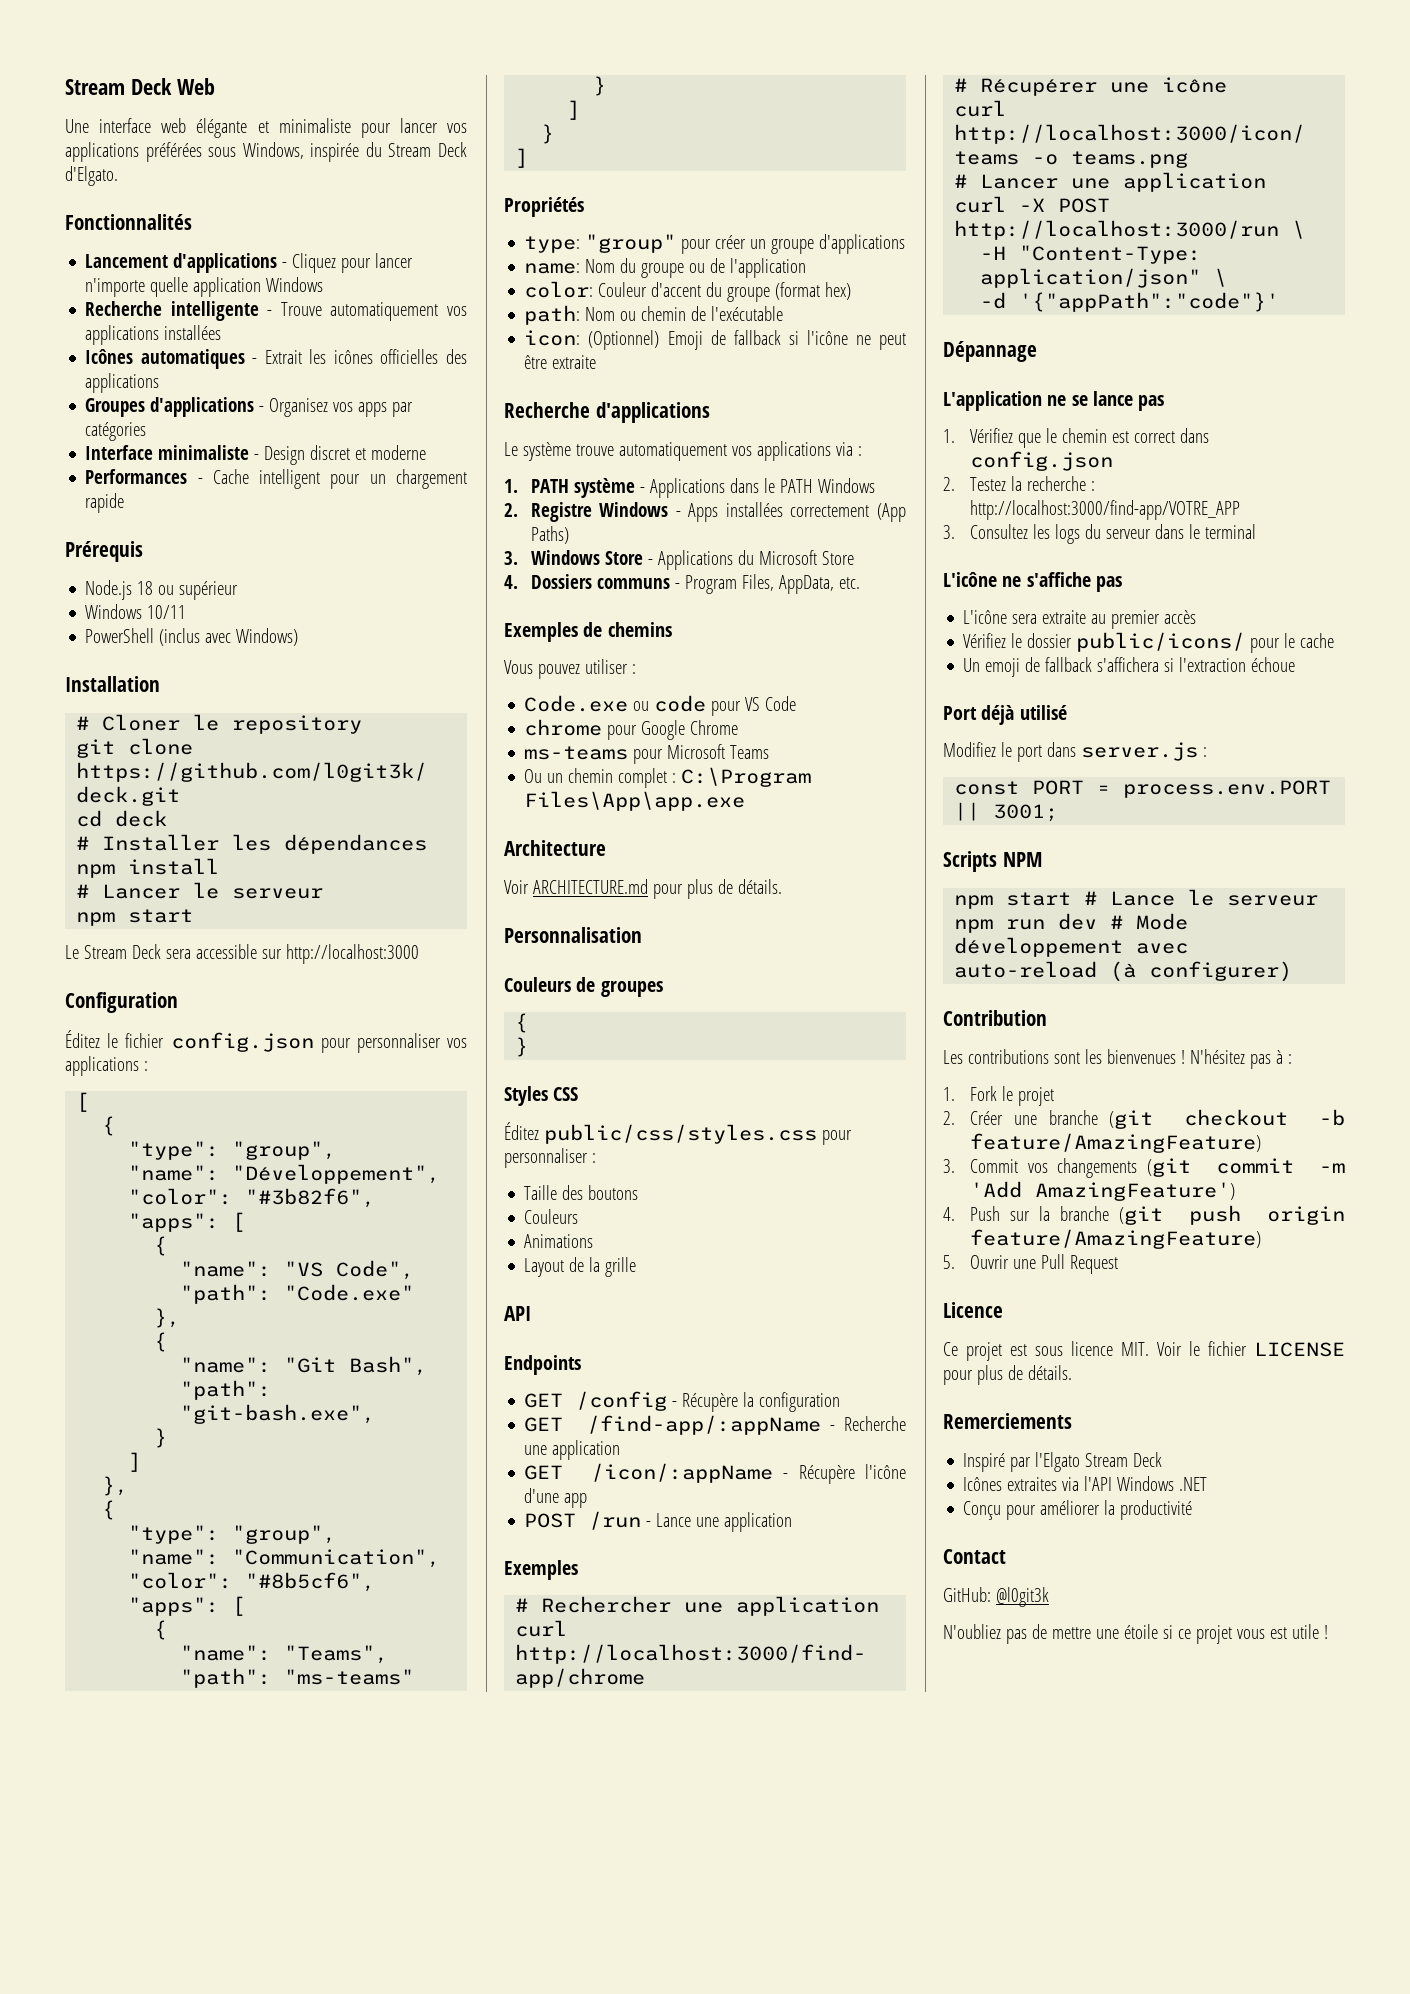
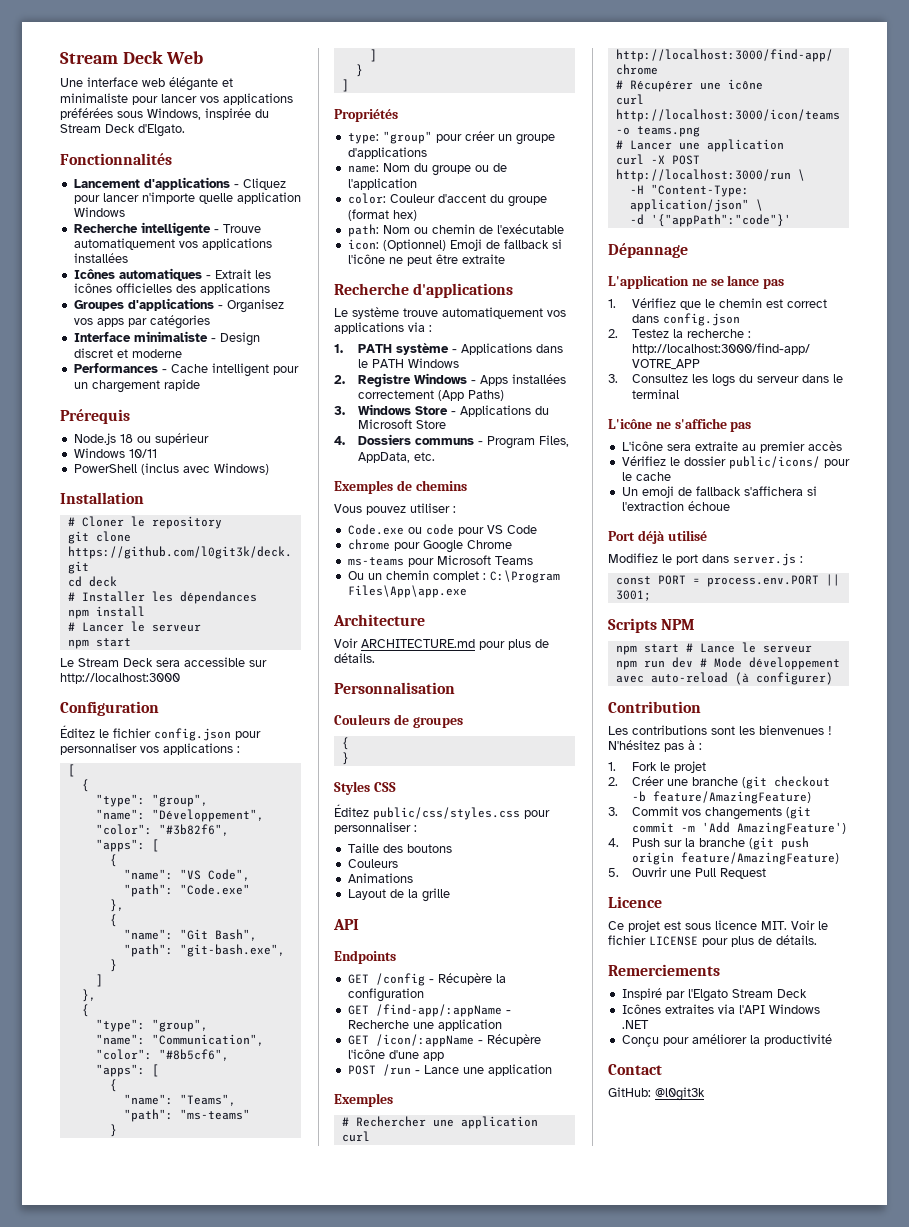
- N'oubliez pas de mettre une étoile si ce projet vous est utile !

